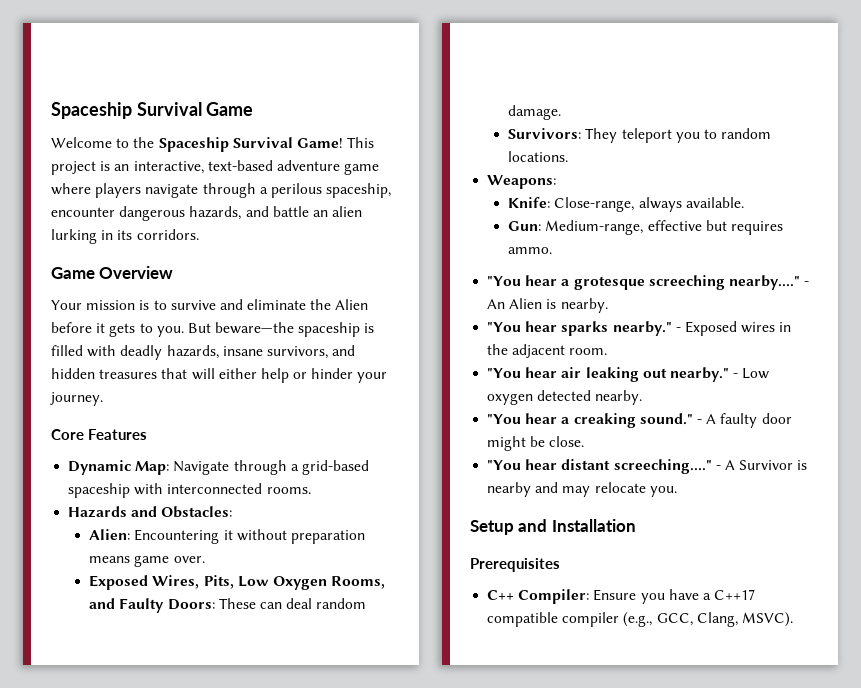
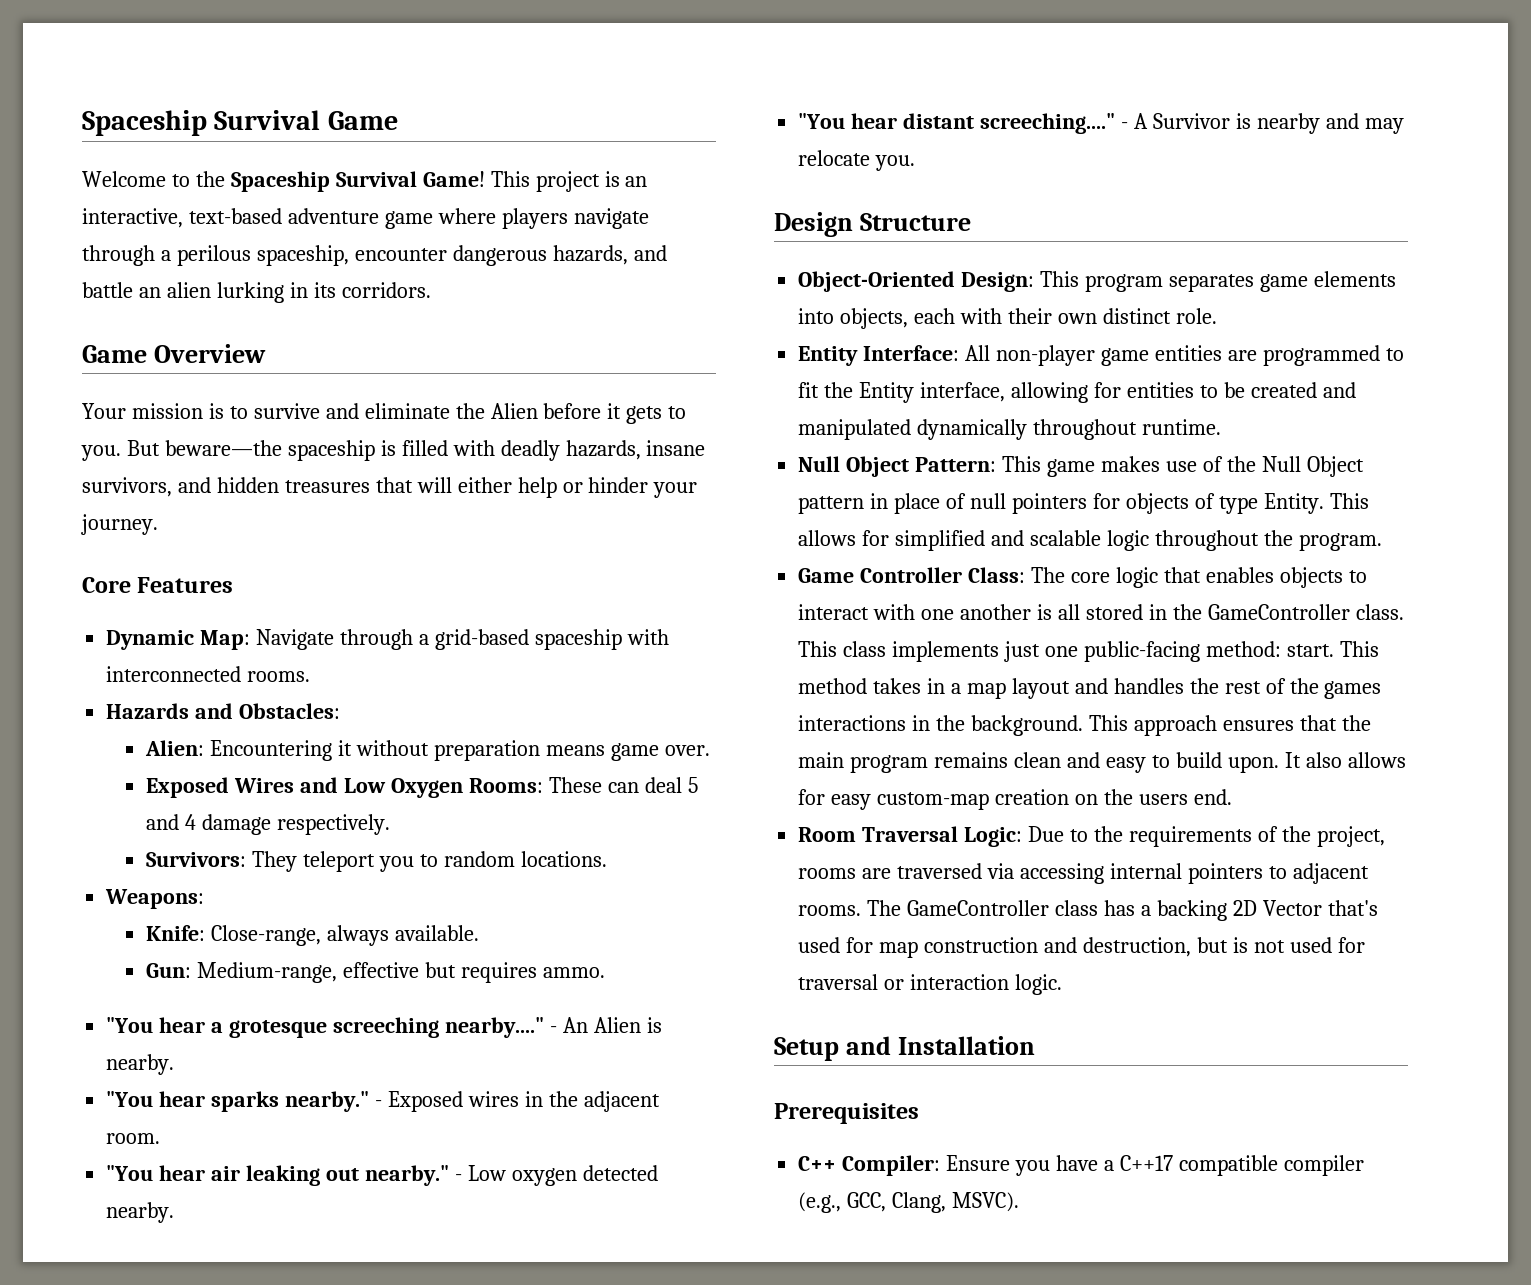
- Exposed Wires, Pits, Low Oxygen Rooms, and Faulty Doors: These can deal random damage.
+ Exposed Wires and Low Oxygen Rooms: These can deal 5 and 4 damage respectively.
- "You hear a creaking sound." - A faulty door might be close.
+ Design Structure
+ Object-Oriented Design: This program separates game elements into objects, each with their own distinct role.
+ Entity Interface: All non-player game entities are programmed to fit the Entity interface, allowing for entities to be created and manipulated dynamically throughout runtime.
+ Null Object Pattern: This game makes use of the Null Object pattern in place of null pointers for objects of type Entity. This allows for simplified and scalable logic throughout the program.
+ Game Controller Class: The core logic that enables objects to interact with one another is all stored in the GameController class. This class implements just one public-facing method: start. This method takes in a map layout and handles the rest of the games interactions in the background. This approach ensures that the main program remains clean and easy to build upon. It also allows for easy custom-map creation on the users end.
+ Room Traversal Logic: Due to the requirements of the project, rooms are traversed via accessing internal pointers to adjacent rooms. The GameController class has a backing 2D Vector that's used for map construction and destruction, but is not used for traversal or interaction logic.

